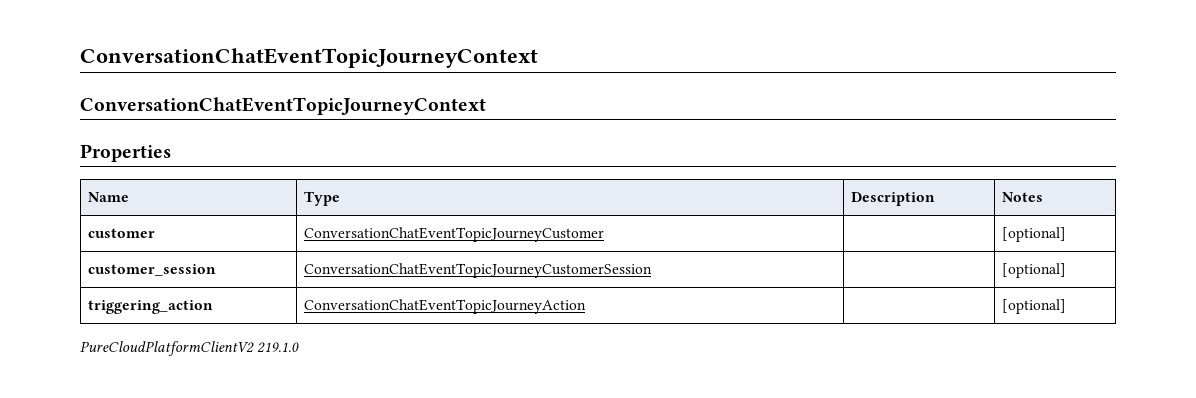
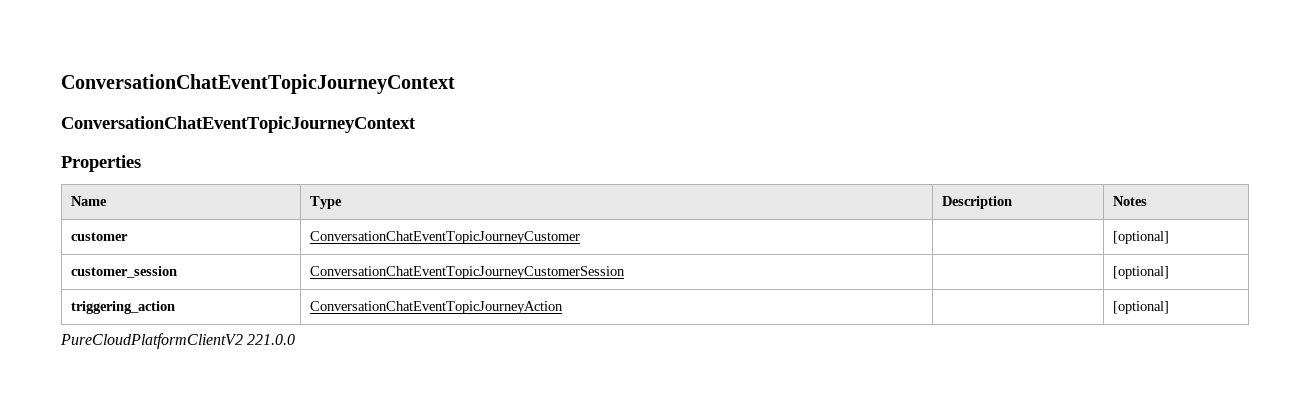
- PureCloudPlatformClientV2 219.1.0
+ PureCloudPlatformClientV2 221.0.0

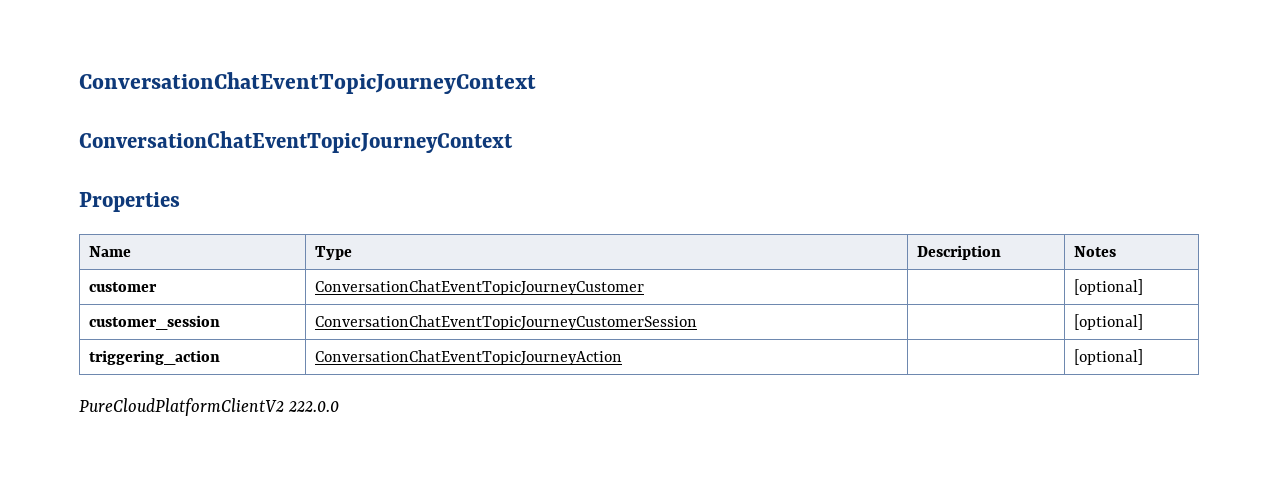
- PureCloudPlatformClientV2 221.0.0
+ PureCloudPlatformClientV2 222.0.0

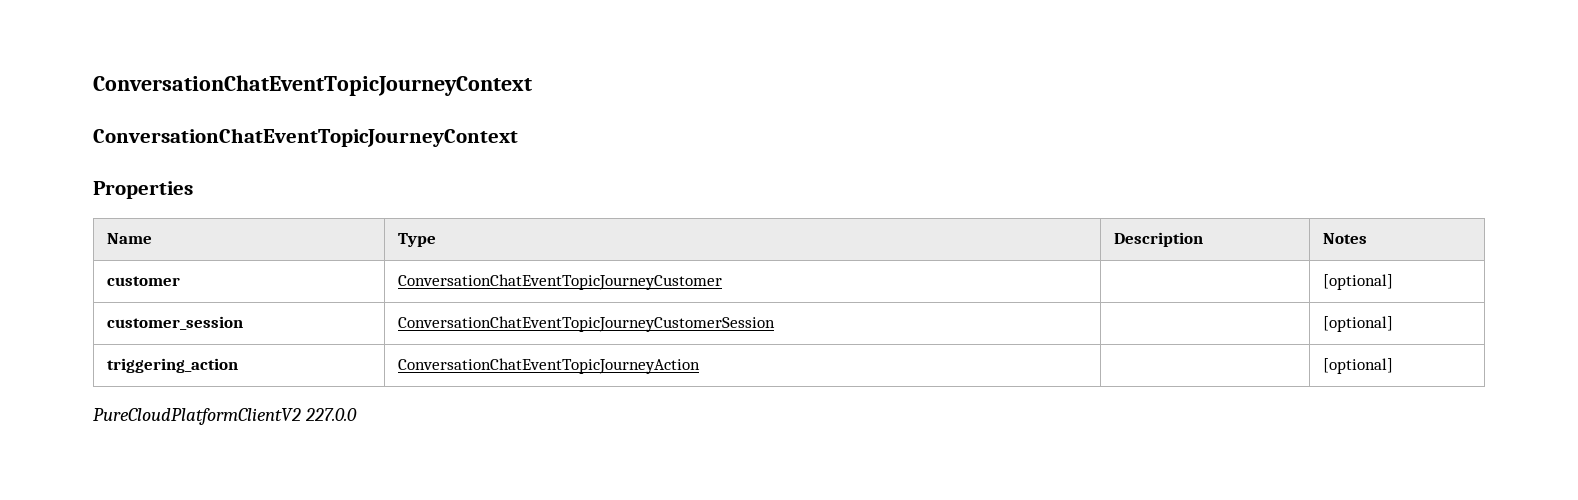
- PureCloudPlatformClientV2 222.0.0
+ PureCloudPlatformClientV2 227.0.0

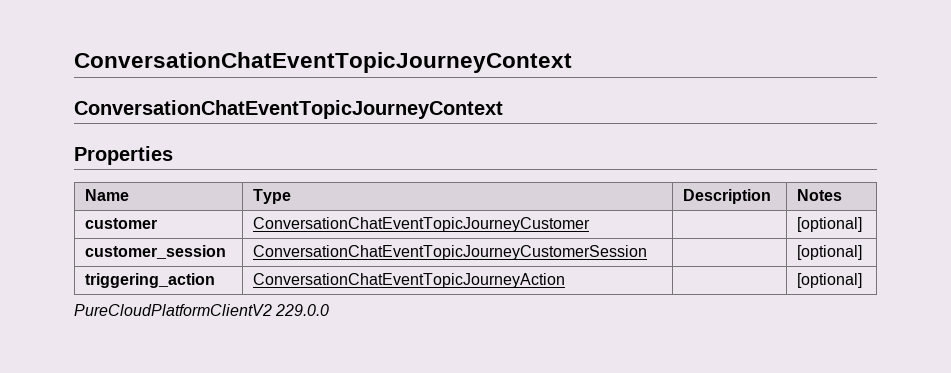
- PureCloudPlatformClientV2 227.0.0
+ PureCloudPlatformClientV2 229.0.0

